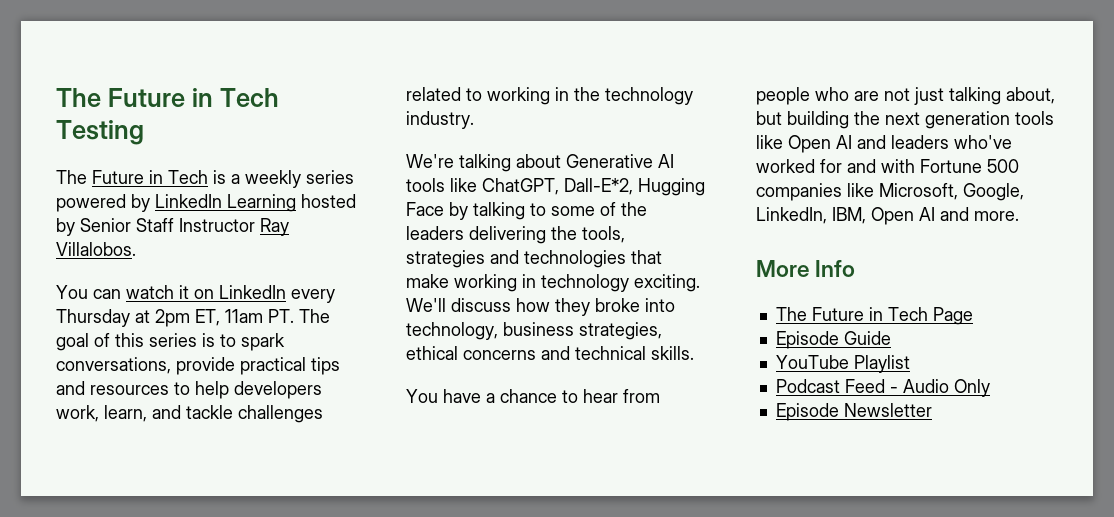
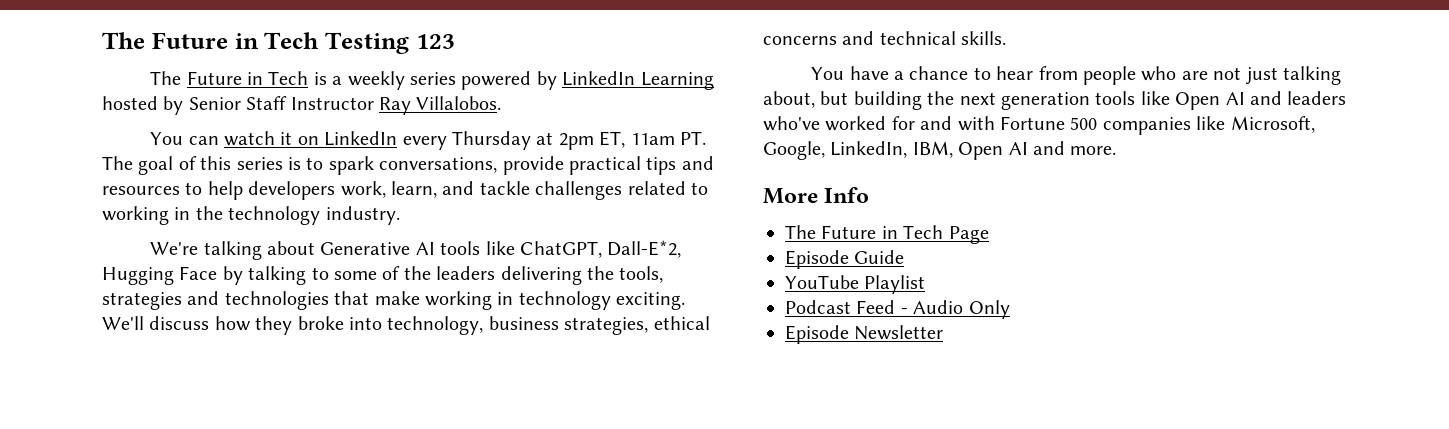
- The Future in Tech Testing
+ The Future in Tech Testing 123

